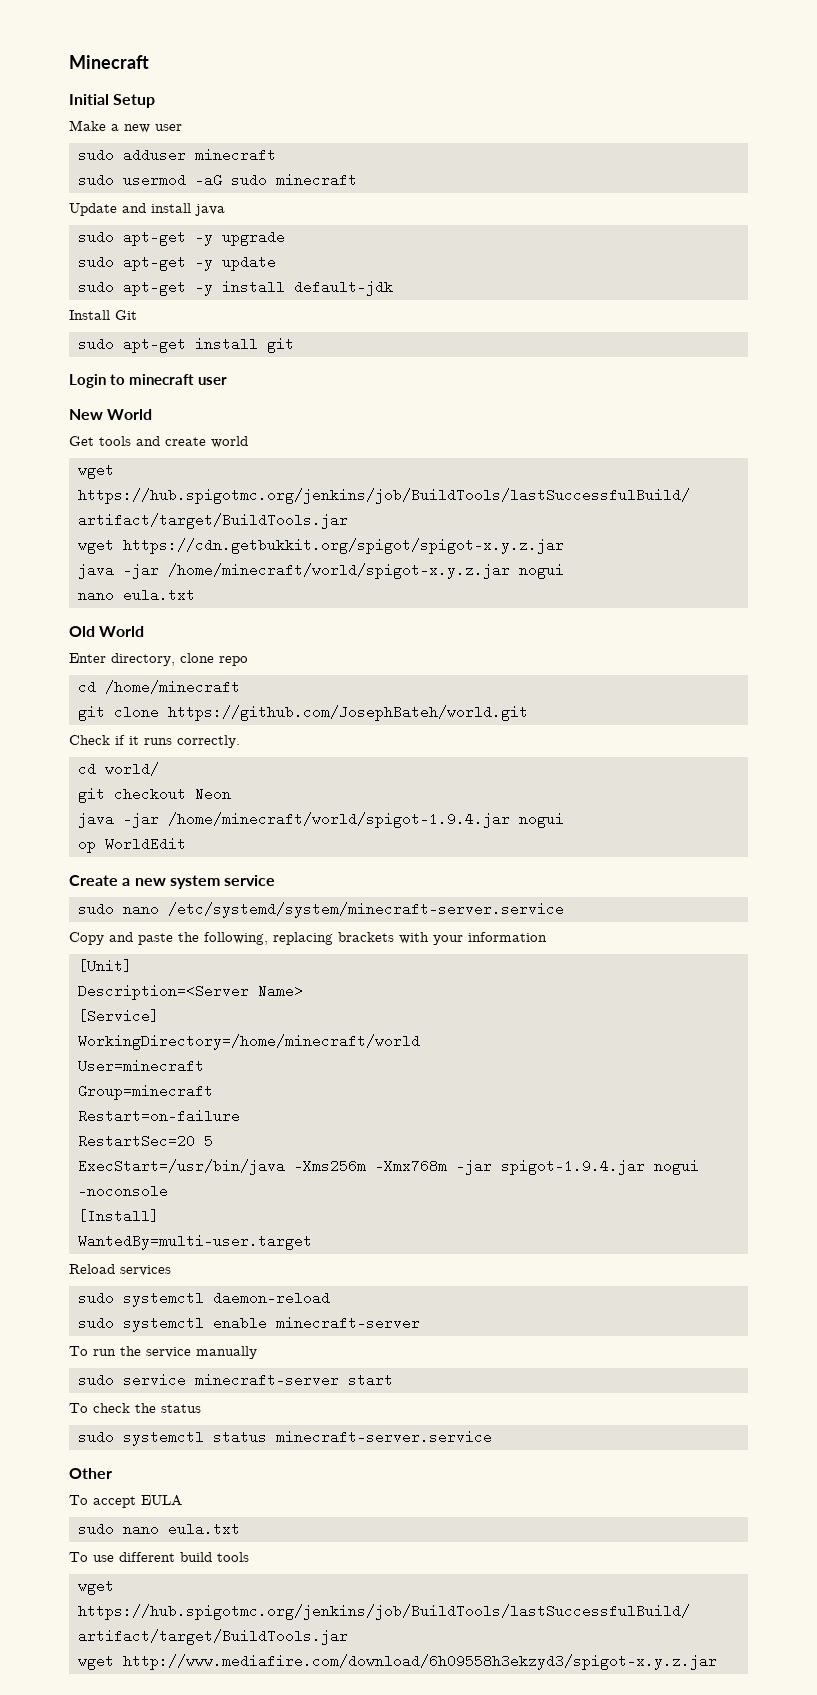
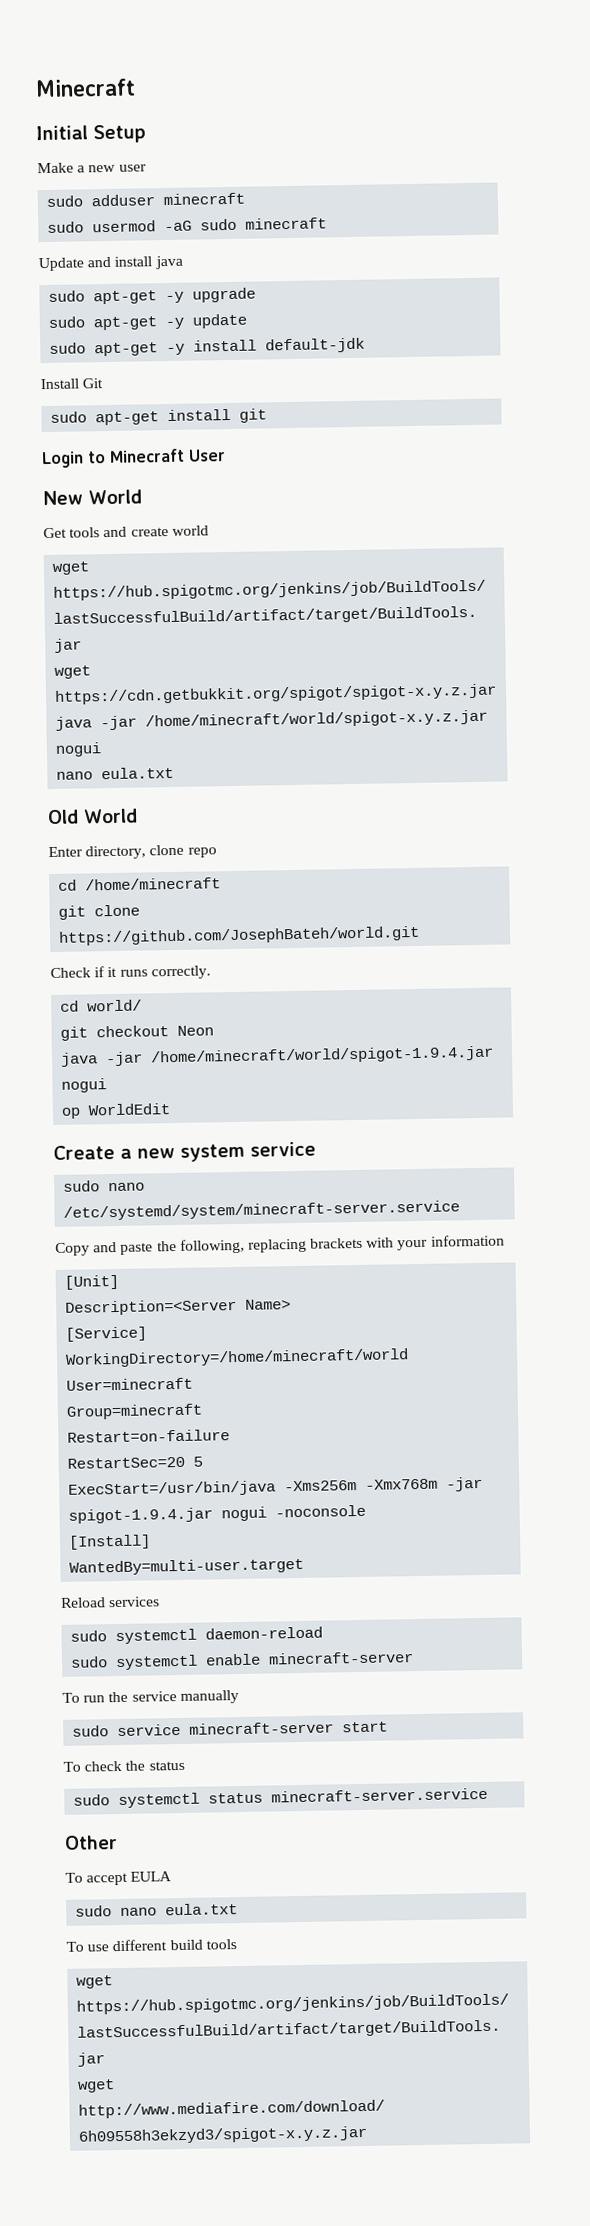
- Login to minecraft user
+ Login to Minecraft User

